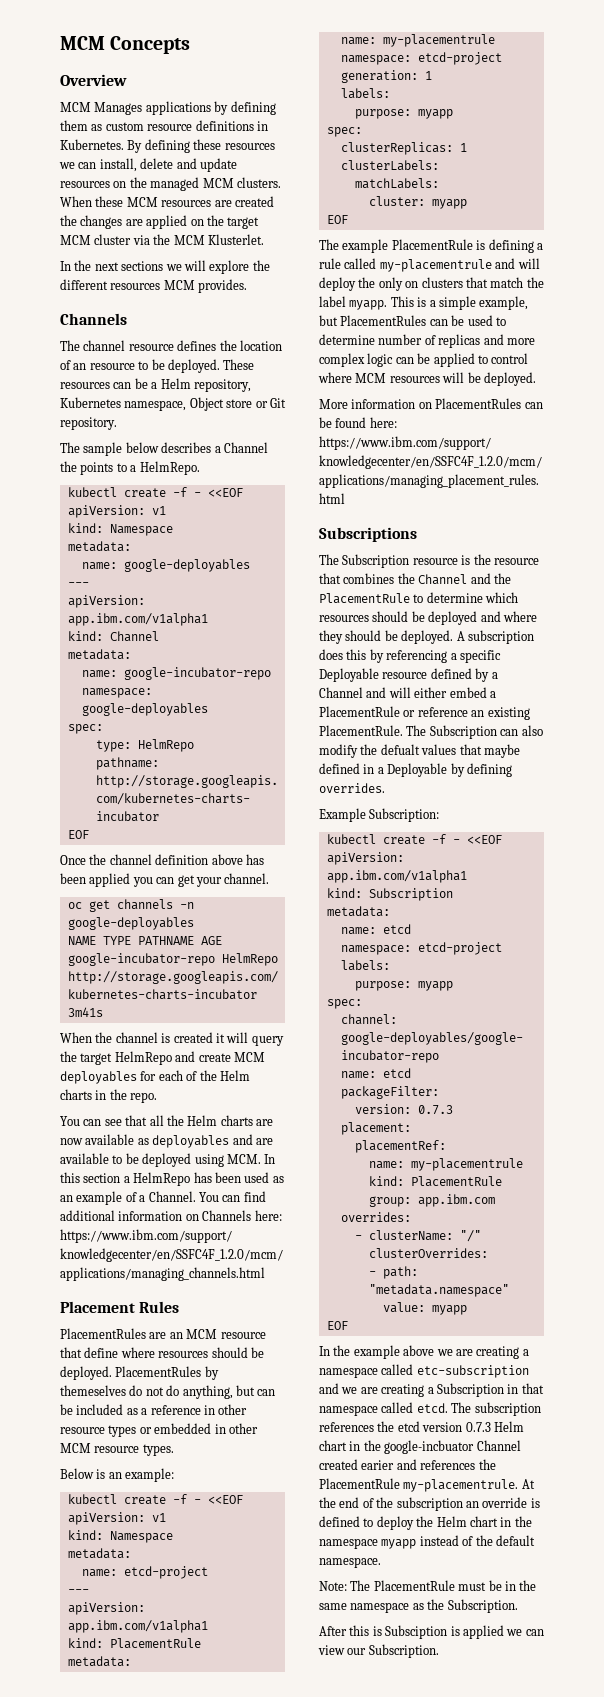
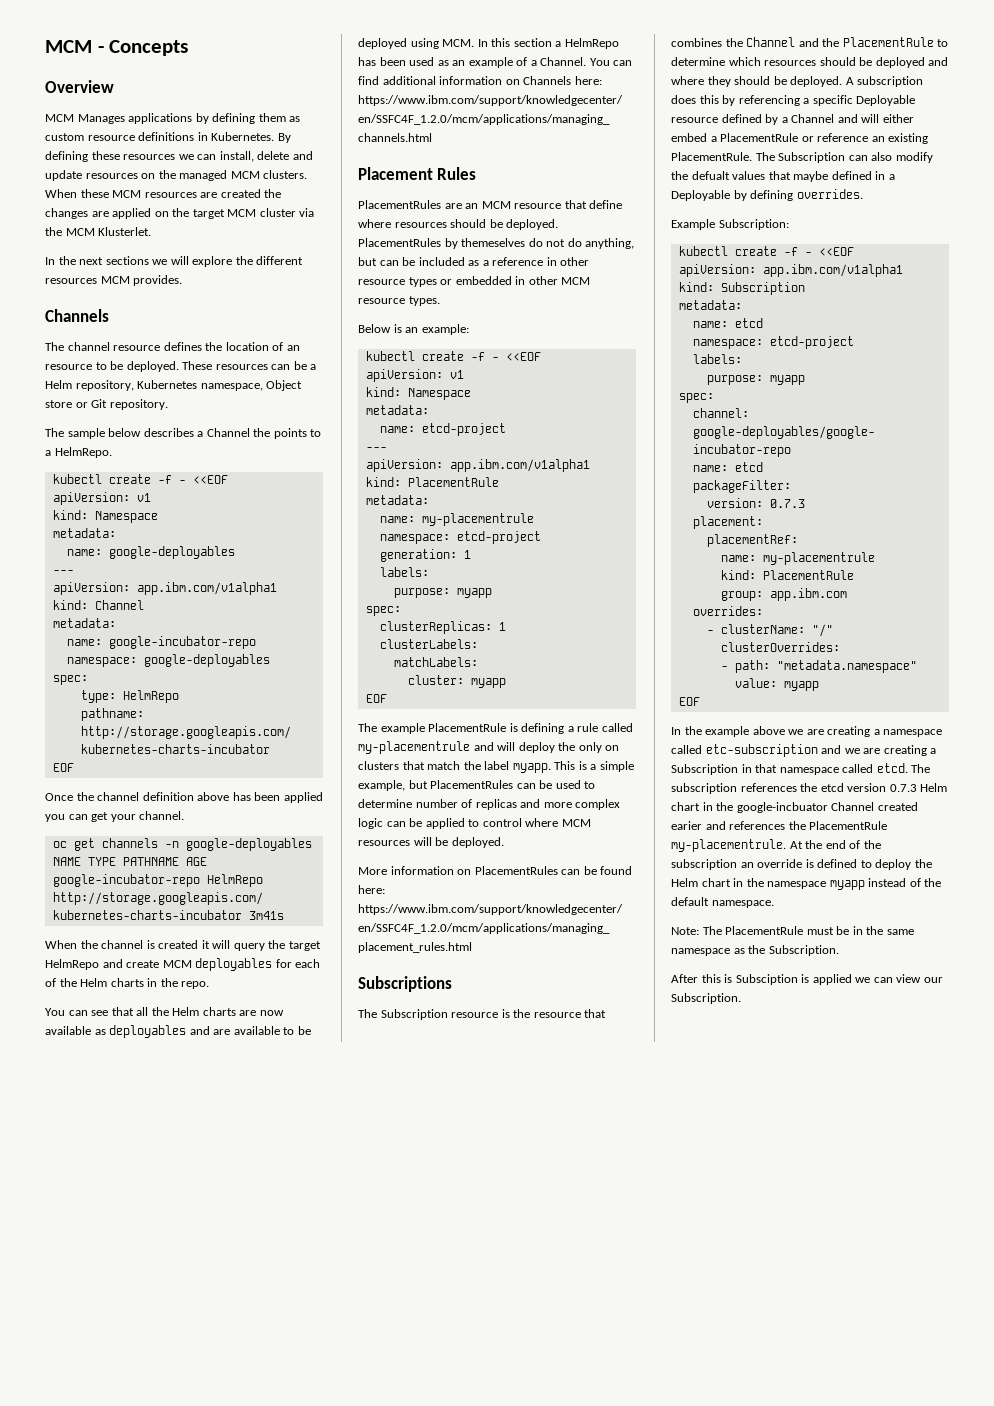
- MCM Concepts
+ MCM - Concepts

